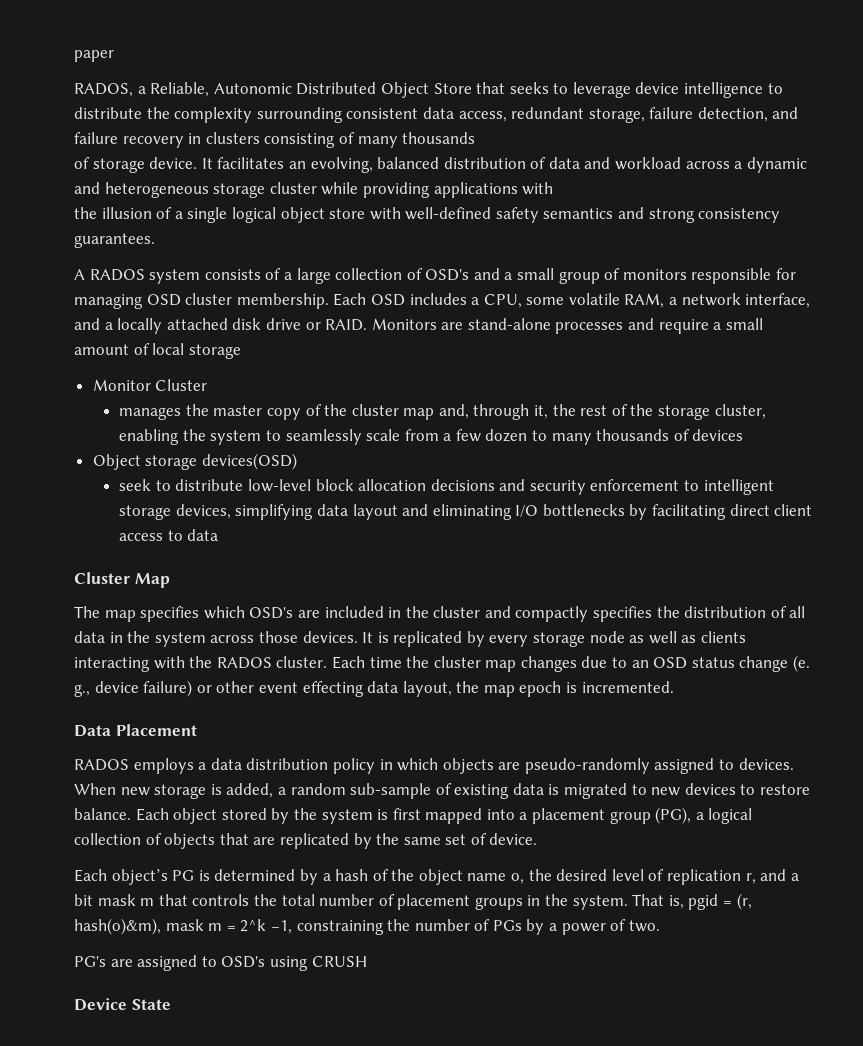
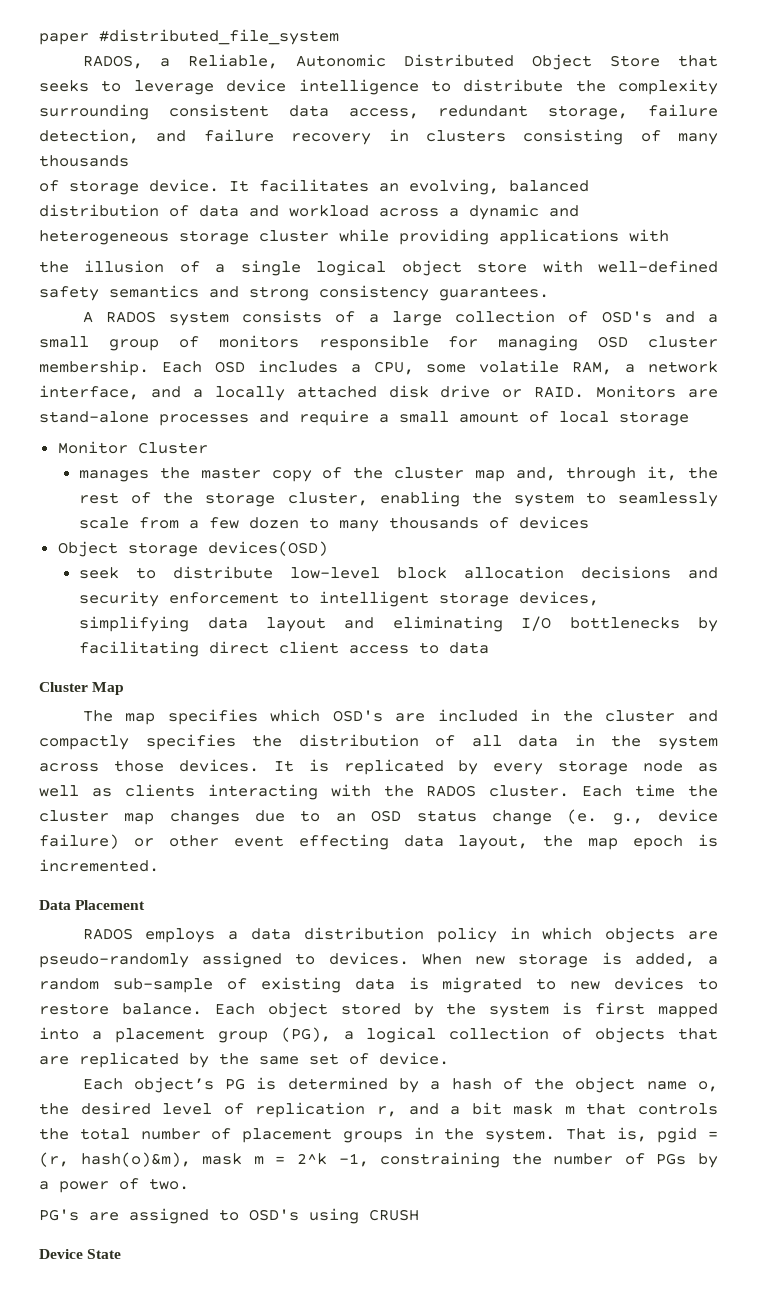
- paper
+ paper #distributed_file_system

